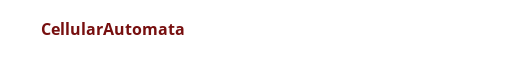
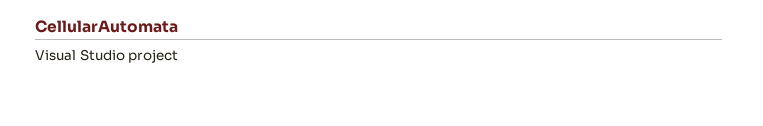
+ Visual Studio project

